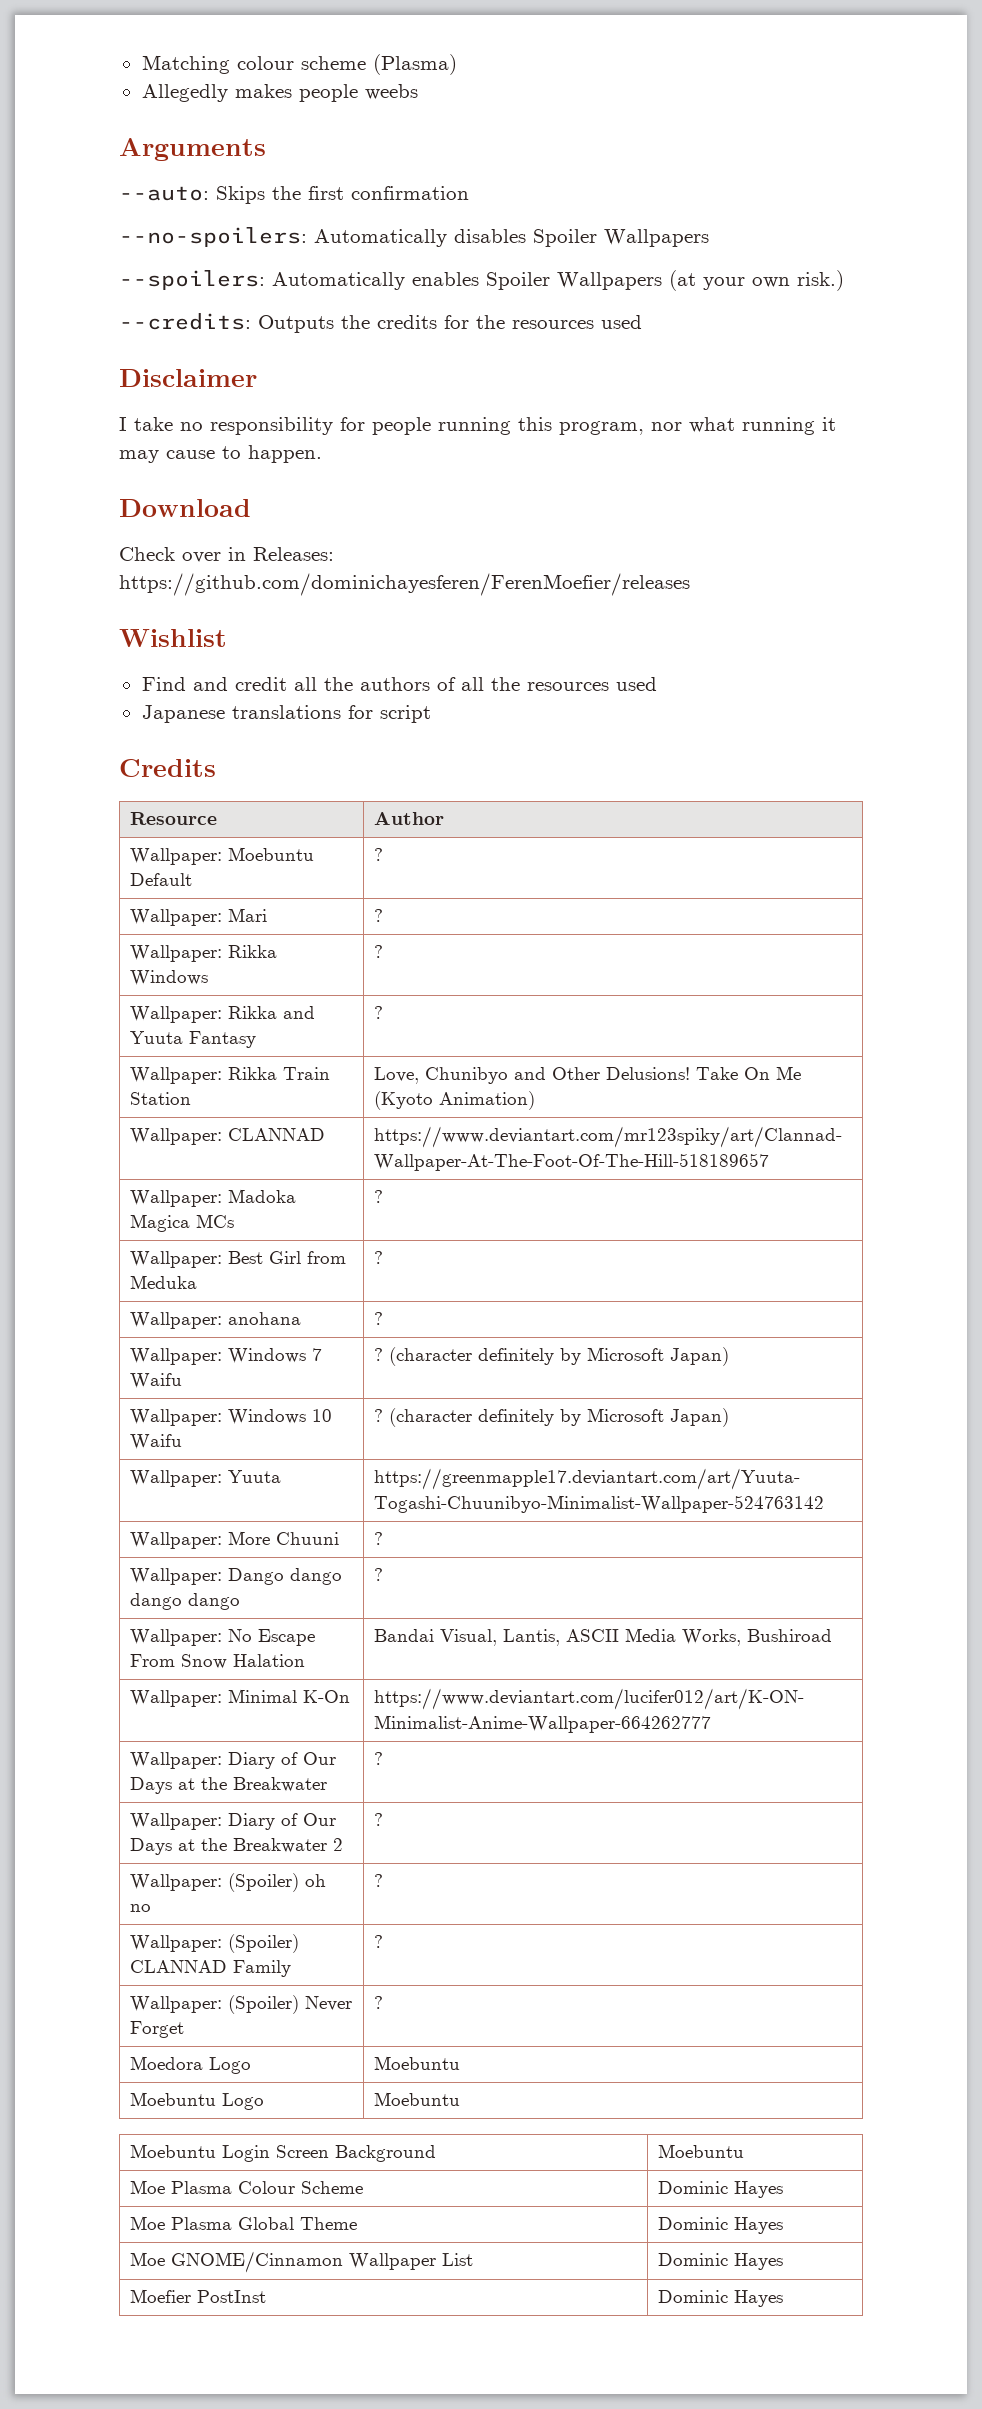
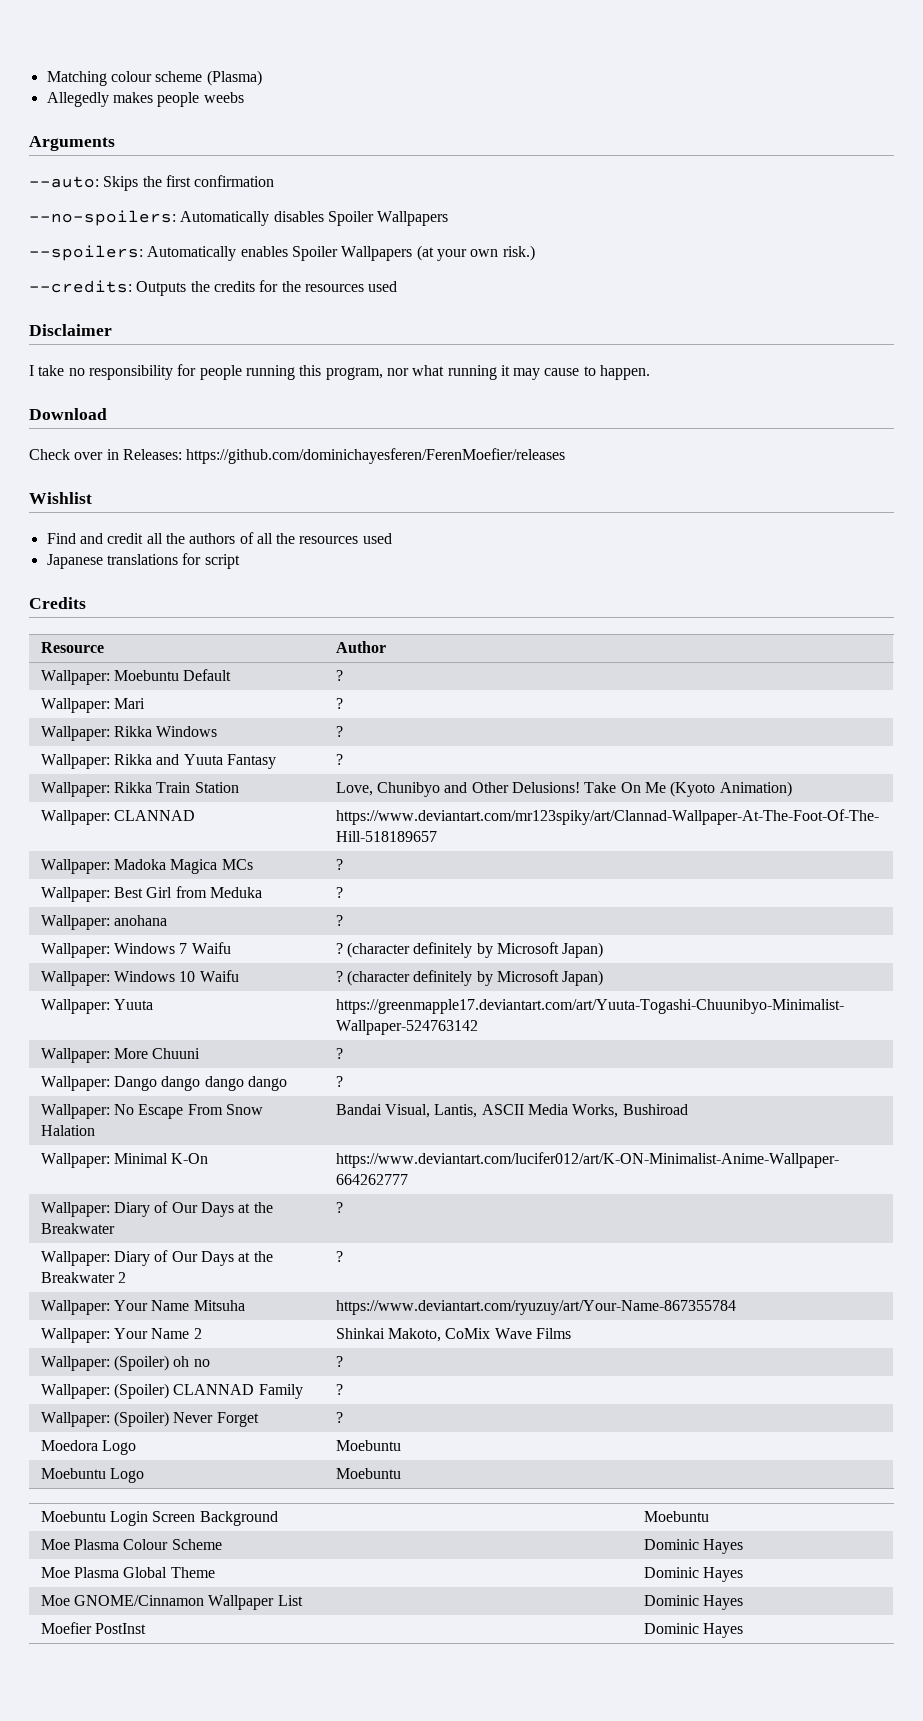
+ Wallpaper: Your Name Mitsuha | https://www.deviantart.com/ryuzuy/art/Your-Name-867355784
+ Wallpaper: Your Name 2 | Shinkai Makoto, CoMix Wave Films

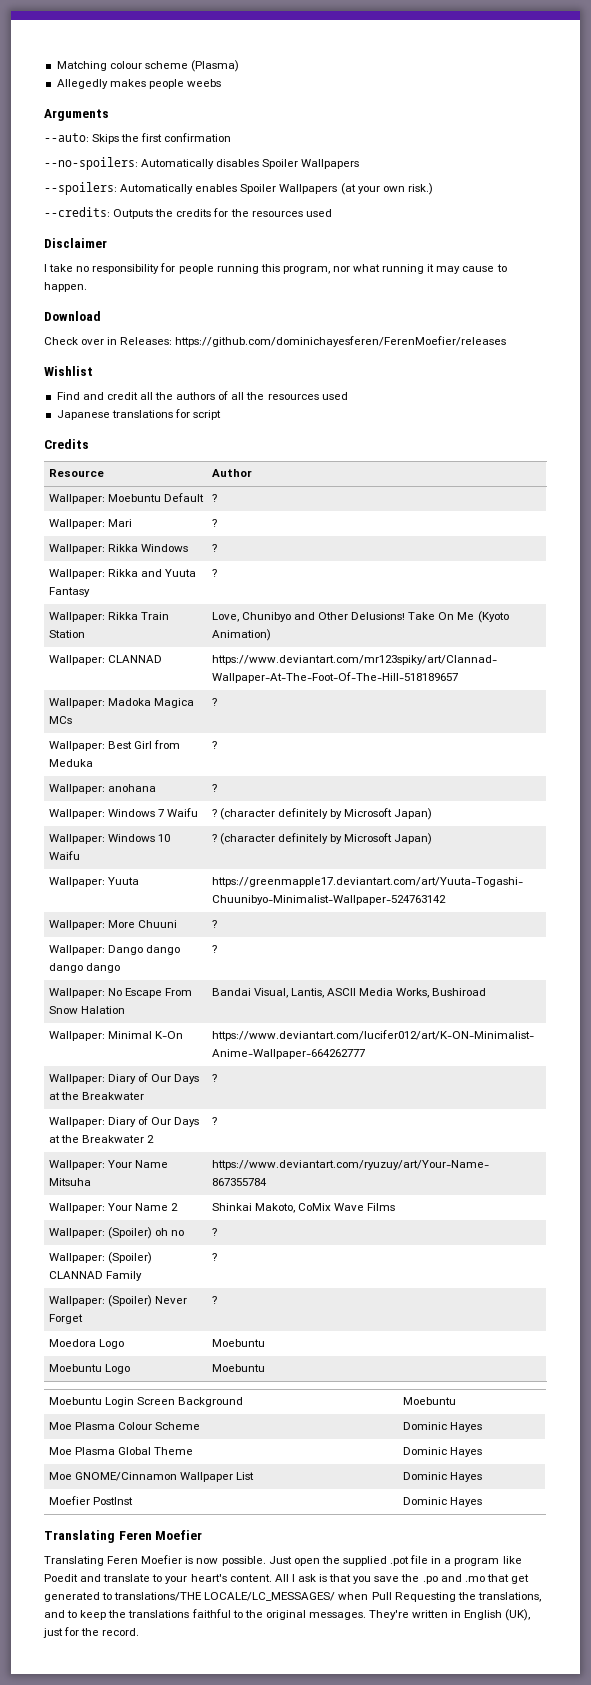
  Moefier PostInst | Dominic Hayes
+ Translating Feren Moefier
+ Translating Feren Moefier is now possible. Just open the supplied .pot file in a program like Poedit and translate to your heart's content. All I ask is that you save the .po and .mo that get generated to translations/THE LOCALE/LC_MESSAGES/ when Pull Requesting the translations, and to keep the translations faithful to the original messages. They're written in English (UK), just for the record.

